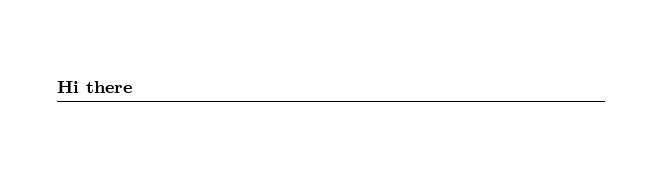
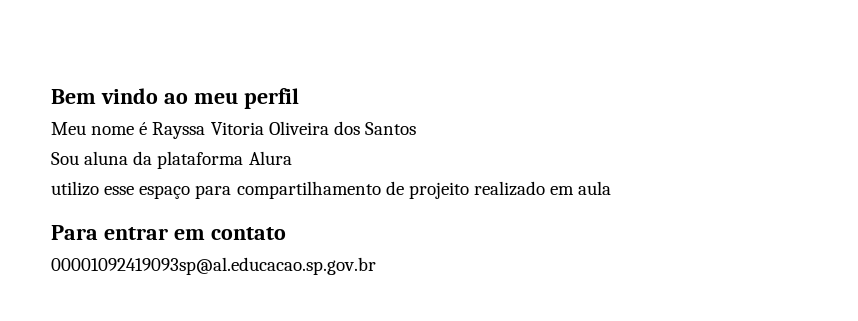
- Hi there
+ Bem vindo ao meu perfil
+ Meu nome é Rayssa Vitoria Oliveira dos Santos
+ Sou aluna da plataforma Alura
+ utilizo esse espaço para compartilhamento de projeito realizado em aula
+ Para entrar em contato
+ 00001092419093sp@al.educacao.sp.gov.br

